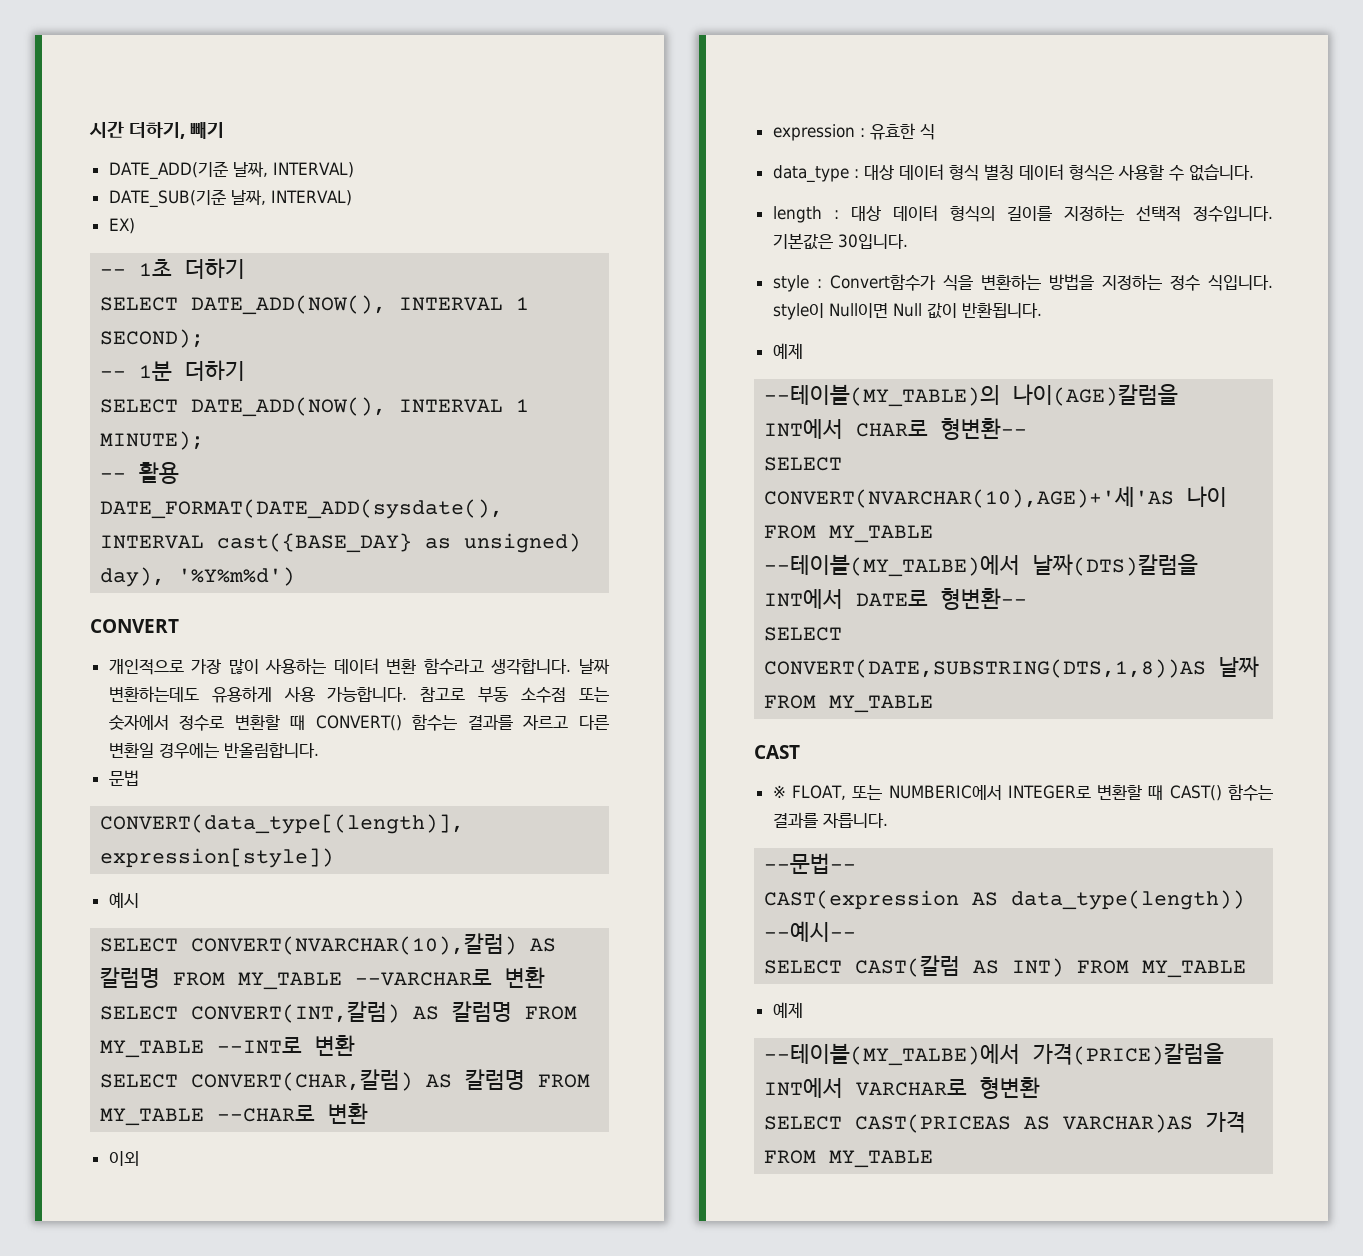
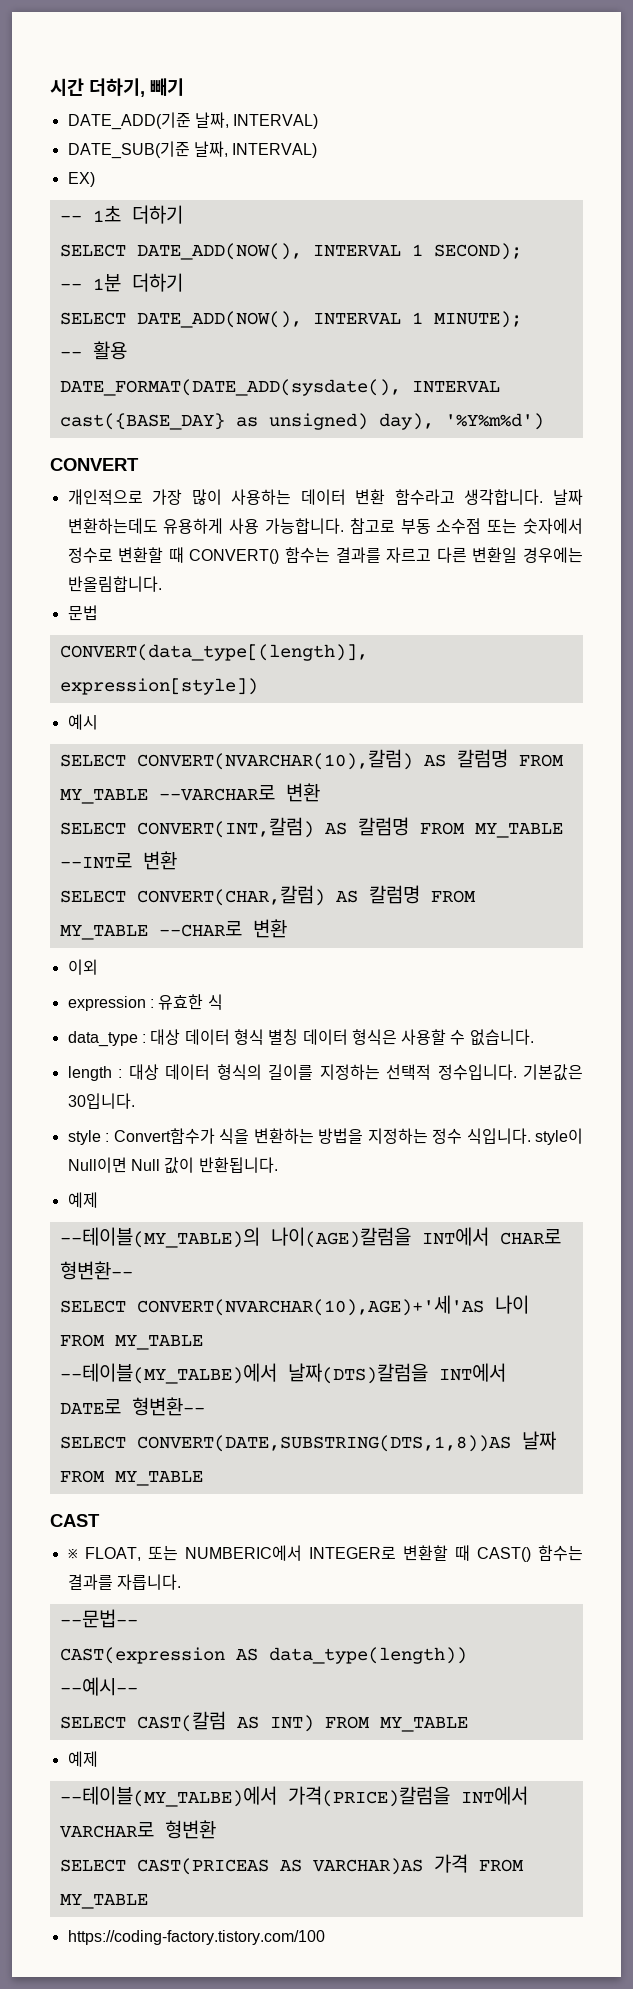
+ https://coding-factory.tistory.com/100

